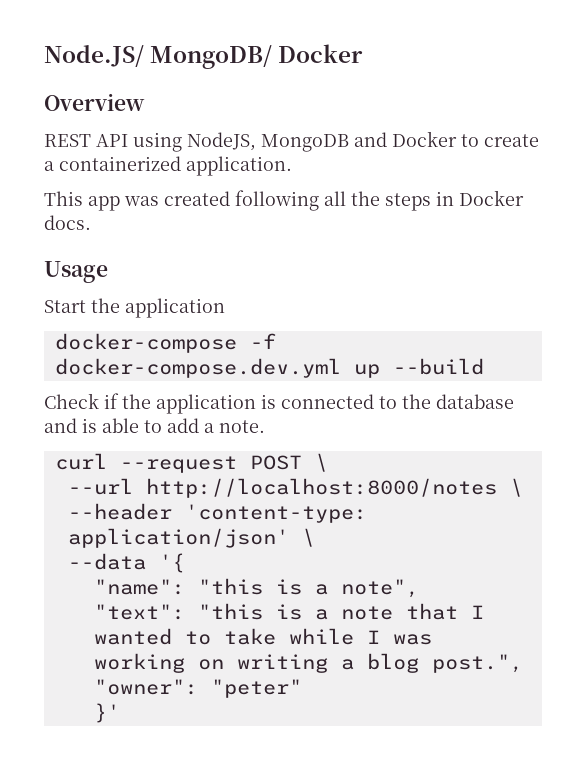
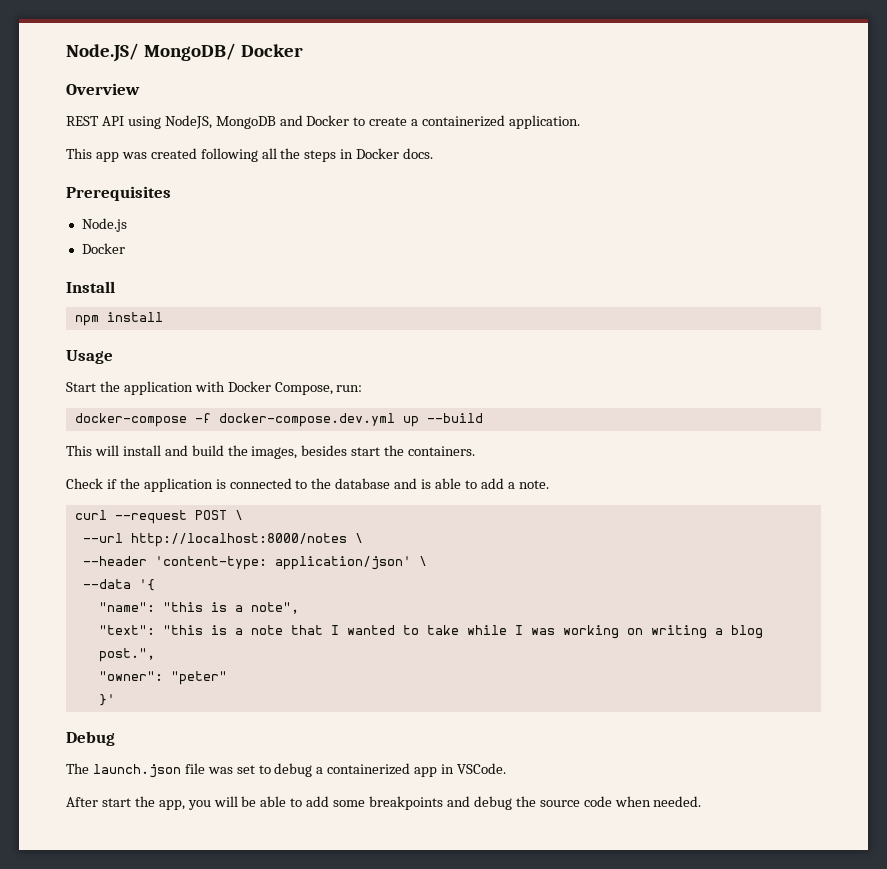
+ Prerequisites
+ Node.js
+ Docker
+ Install
+ npm install
- Start the application
+ Start the application with Docker Compose, run:
+ This will install and build the images, besides start the containers.
+ Debug
+ The launch.json file was set to debug a containerized app in VSCode.
+ After start the app, you will be able to add some breakpoints and debug the source code when needed.

